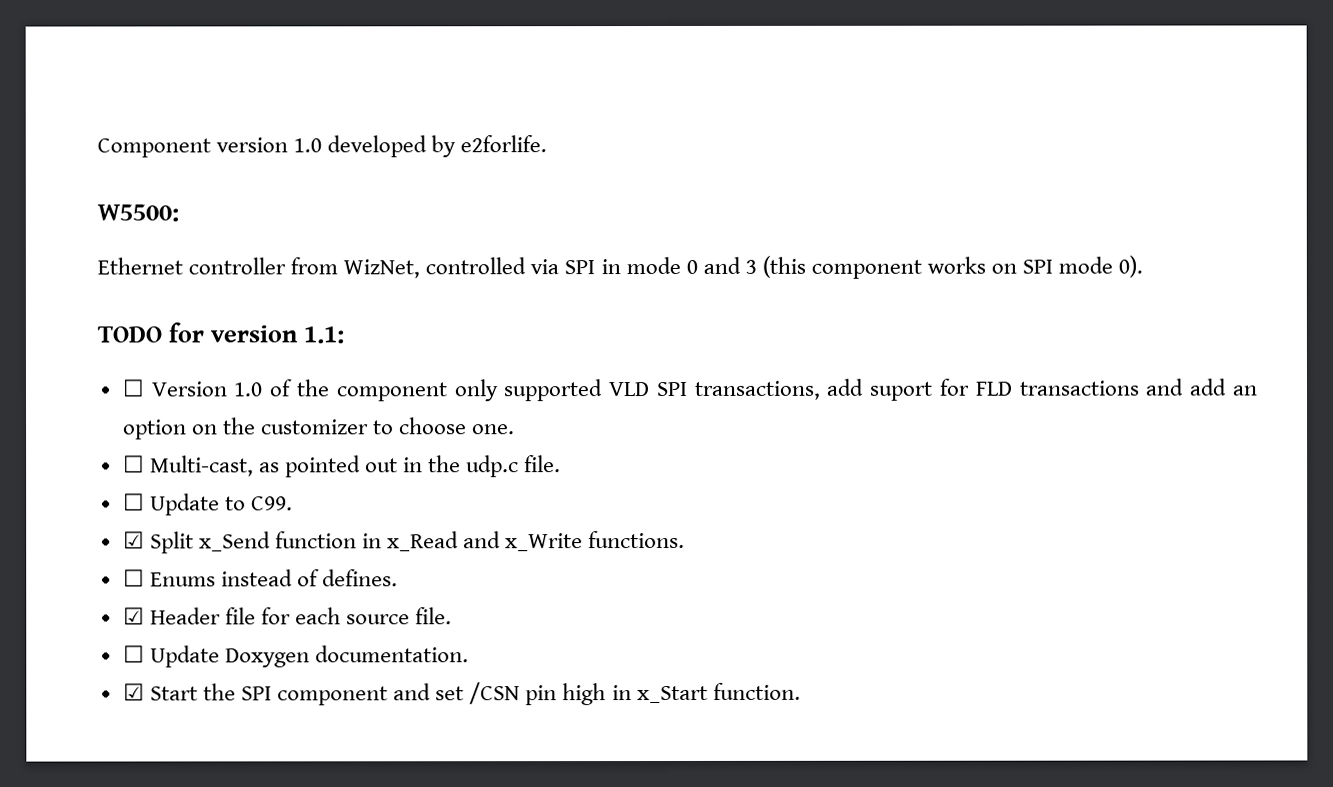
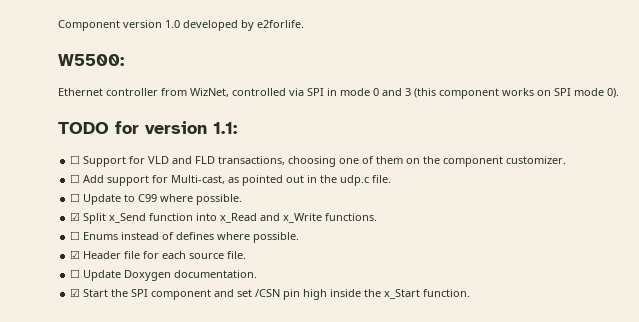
- ☐ Version 1.0 of the component only supported VLD SPI transactions, add suport for FLD transactions and add an option on the customizer to choose one.
- ☐ Multi-cast, as pointed out in the udp.c file.
+ ☐ Support for VLD and FLD transactions, choosing one of them on the component customizer.
+ ☐ Add support for Multi-cast, as pointed out in the udp.c file.
- ☐ Update to C99.
+ ☐ Update to C99 where possible.
- ☑ Split x_Send function in x_Read and x_Write functions.
+ ☑ Split x_Send function into x_Read and x_Write functions.
- ☐ Enums instead of defines.
+ ☐ Enums instead of defines where possible.
- ☑ Start the SPI component and set /CSN pin high in x_Start function.
+ ☑ Start the SPI component and set /CSN pin high inside the x_Start function.

